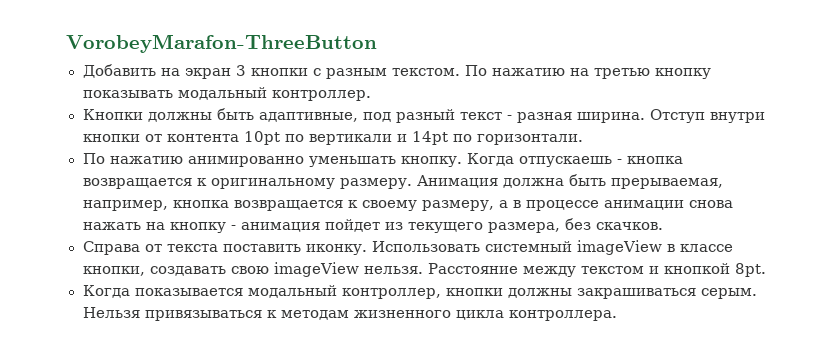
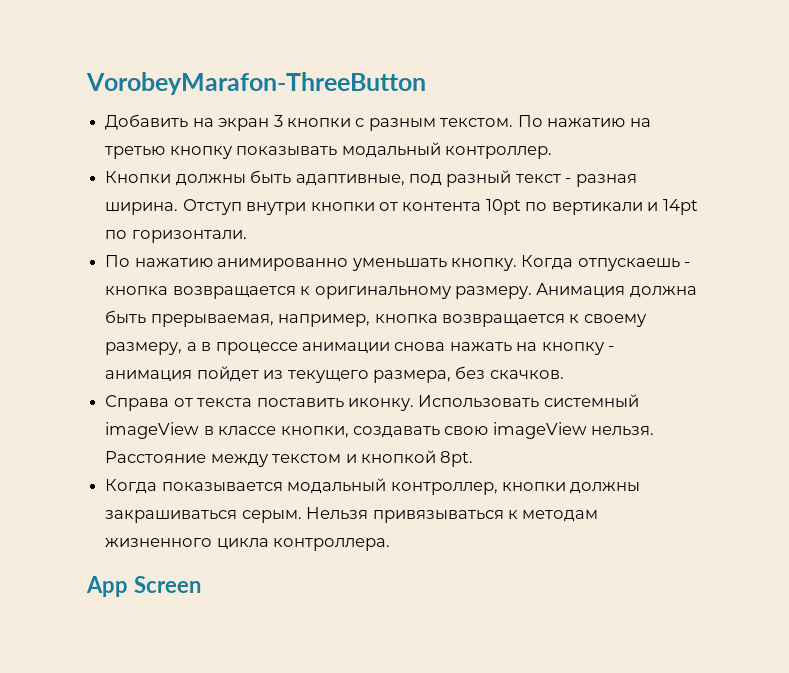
+ App Screen

